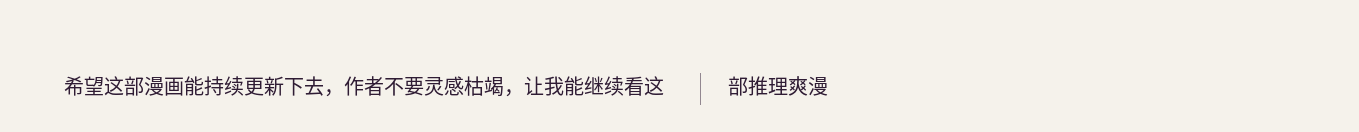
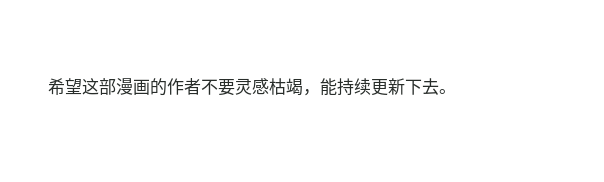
- 希望这部漫画能持续更新下去，作者不要灵感枯竭，让我能继续看这部推理爽漫
+ 希望这部漫画的作者不要灵感枯竭，能持续更新下去。

